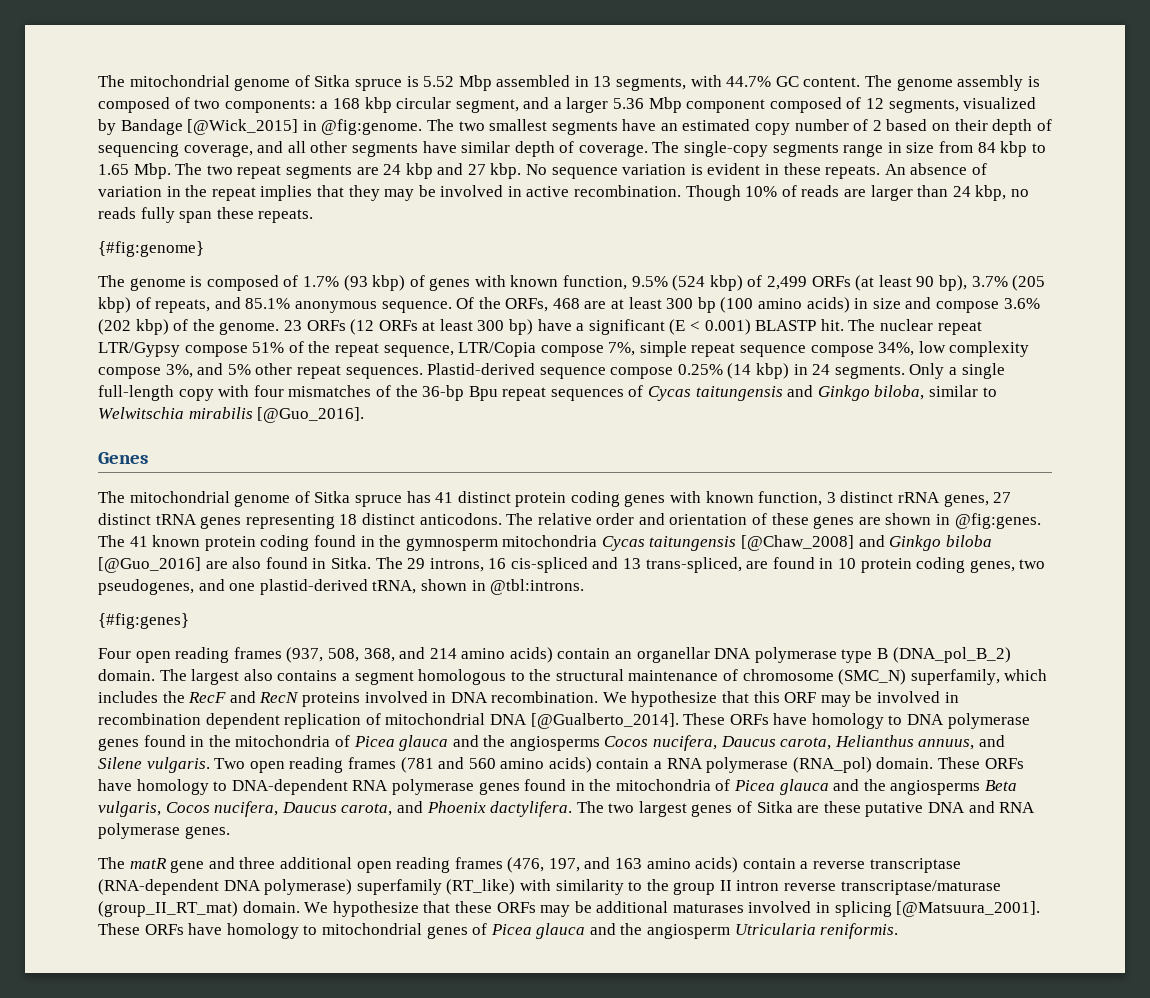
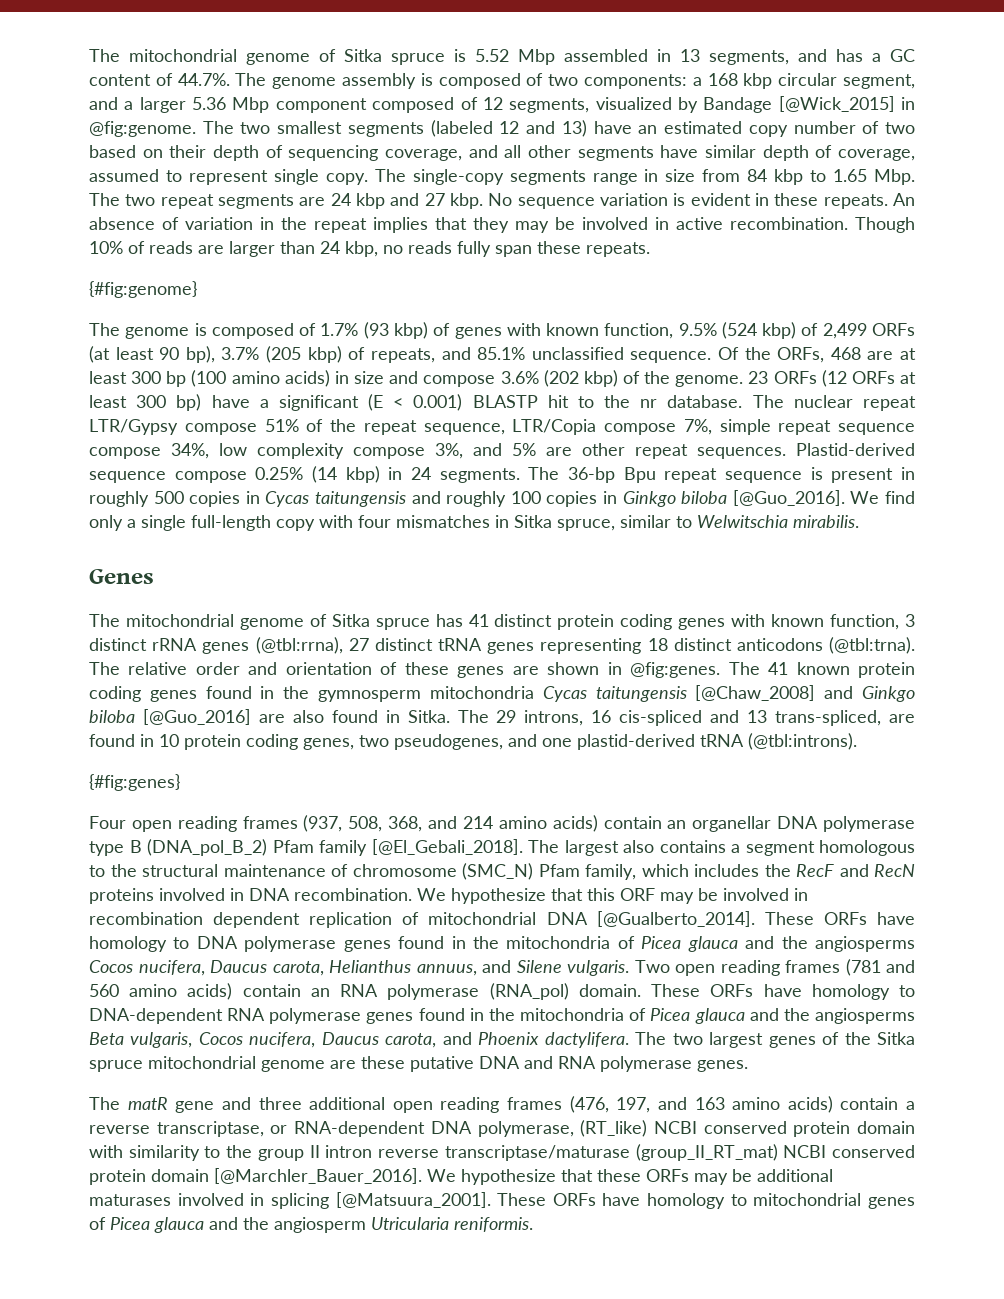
- The mitochondrial genome of Sitka spruce is 5.52 Mbp assembled in 13 segments, with 44.7% GC content. The genome assembly is composed of two components: a 168 kbp circular segment, and a larger 5.36 Mbp component composed of 12 segments, visualized by Bandage [@Wick_2015] in @fig:genome.
+ The mitochondrial genome of Sitka spruce is 5.52 Mbp assembled in 13 segments, and has a GC content of 44.7%. The genome assembly is composed of two components: a 168 kbp circular segment, and a larger 5.36 Mbp component composed of 12 segments, visualized by Bandage [@Wick_2015] in @fig:genome.
- The two smallest segments have an estimated copy number of 2 based on their depth of sequencing coverage, and all other segments have similar depth of coverage.
+ The two smallest segments (labeled 12 and 13) have an estimated copy number of two based on their depth of sequencing coverage, and all other segments have similar depth of coverage, assumed to represent single copy.
- The genome is composed of 1.7% (93 kbp) of genes with known function, 9.5% (524 kbp) of 2,499 ORFs (at least 90 bp), 3.7% (205 kbp) of repeats, and 85.1% anonymous sequence.
+ The genome is composed of 1.7% (93 kbp) of genes with known function, 9.5% (524 kbp) of 2,499 ORFs (at least 90 bp), 3.7% (205 kbp) of repeats, and 85.1% unclassified sequence.
- 23 ORFs (12 ORFs at least 300 bp) have a significant (E < 0.001) BLASTP hit.
+ 23 ORFs (12 ORFs at least 300 bp) have a significant (E < 0.001) BLASTP hit to the nr database.
- The nuclear repeat LTR/Gypsy compose 51% of the repeat sequence, LTR/Copia compose 7%, simple repeat sequence compose 34%, low complexity compose 3%, and 5% other repeat sequences.
+ The nuclear repeat LTR/Gypsy compose 51% of the repeat sequence, LTR/Copia compose 7%, simple repeat sequence compose 34%, low complexity compose 3%, and 5% are other repeat sequences.
- Only a single full-length copy with four mismatches of the 36-bp Bpu repeat sequences of Cycas taitungensis and Ginkgo biloba, similar to Welwitschia mirabilis [@Guo_2016].
+ The 36-bp Bpu repeat sequence is present in roughly 500 copies in Cycas taitungensis and roughly 100 copies in Ginkgo biloba [@Guo_2016]. We find only a single full-length copy with four mismatches in Sitka spruce, similar to Welwitschia mirabilis.
- The mitochondrial genome of Sitka spruce has 41 distinct protein coding genes with known function, 3 distinct rRNA genes, 27 distinct tRNA genes representing 18 distinct anticodons.
+ The mitochondrial genome of Sitka spruce has 41 distinct protein coding genes with known function, 3 distinct rRNA genes (@tbl:rrna), 27 distinct tRNA genes representing 18 distinct anticodons (@tbl:trna).
- The 41 known protein coding found in the gymnosperm mitochondria Cycas taitungensis [@Chaw_2008] and Ginkgo biloba [@Guo_2016] are also found in Sitka.
+ The 41 known protein coding genes found in the gymnosperm mitochondria Cycas taitungensis [@Chaw_2008] and Ginkgo biloba [@Guo_2016] are also found in Sitka.
- The 29 introns, 16 cis-spliced and 13 trans-spliced, are found in 10 protein coding genes, two pseudogenes, and one plastid-derived tRNA, shown in @tbl:introns.
+ The 29 introns, 16 cis-spliced and 13 trans-spliced, are found in 10 protein coding genes, two pseudogenes, and one plastid-derived tRNA (@tbl:introns).
- Four open reading frames (937, 508, 368, and 214 amino acids) contain an organellar DNA polymerase type B (DNA_pol_B_2) domain.
+ Four open reading frames (937, 508, 368, and 214 amino acids) contain an organellar DNA polymerase type B (DNA_pol_B_2) Pfam family [@El_Gebali_2018].
- The largest also contains a segment homologous to the structural maintenance of chromosome (SMC_N) superfamily, which includes the RecF and RecN proteins involved in DNA recombination.
+ The largest also contains a segment homologous to the structural maintenance of chromosome (SMC_N) Pfam family, which includes the RecF and RecN proteins involved in DNA recombination.
- Two open reading frames (781 and 560 amino acids) contain a RNA polymerase (RNA_pol) domain.
+ Two open reading frames (781 and 560 amino acids) contain an RNA polymerase (RNA_pol) domain.
- The two largest genes of Sitka are these putative DNA and RNA polymerase genes.
+ The two largest genes of the Sitka spruce mitochondrial genome are these putative DNA and RNA polymerase genes.
- The matR gene and three additional open reading frames (476, 197, and 163 amino acids) contain a reverse transcriptase (RNA-dependent DNA polymerase) superfamily (RT_like) with similarity to the group II intron reverse transcriptase/maturase (group_II_RT_mat) domain.
+ The matR gene and three additional open reading frames (476, 197, and 163 amino acids) contain a reverse transcriptase, or RNA-dependent DNA polymerase, (RT_like) NCBI conserved protein domain with similarity to the group II intron reverse transcriptase/maturase (group_II_RT_mat) NCBI conserved protein domain [@Marchler_Bauer_2016].

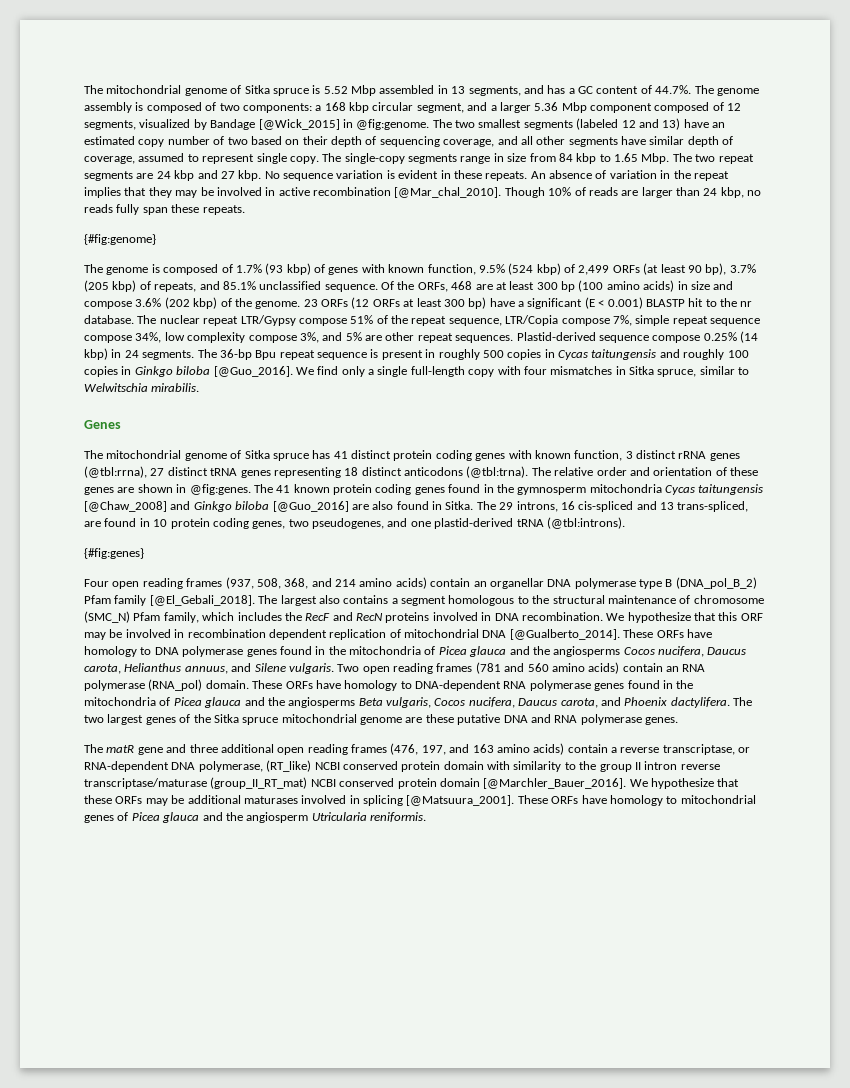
- An absence of variation in the repeat implies that they may be involved in active recombination.
+ An absence of variation in the repeat implies that they may be involved in active recombination [@Mar_chal_2010].

